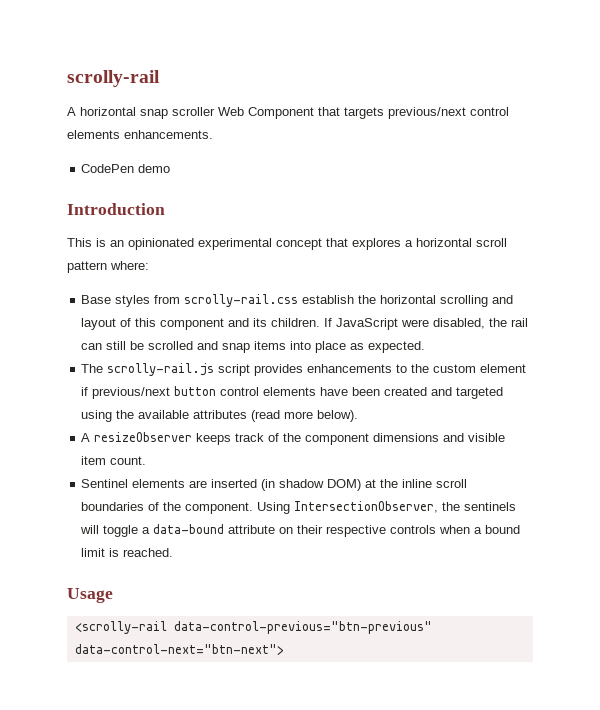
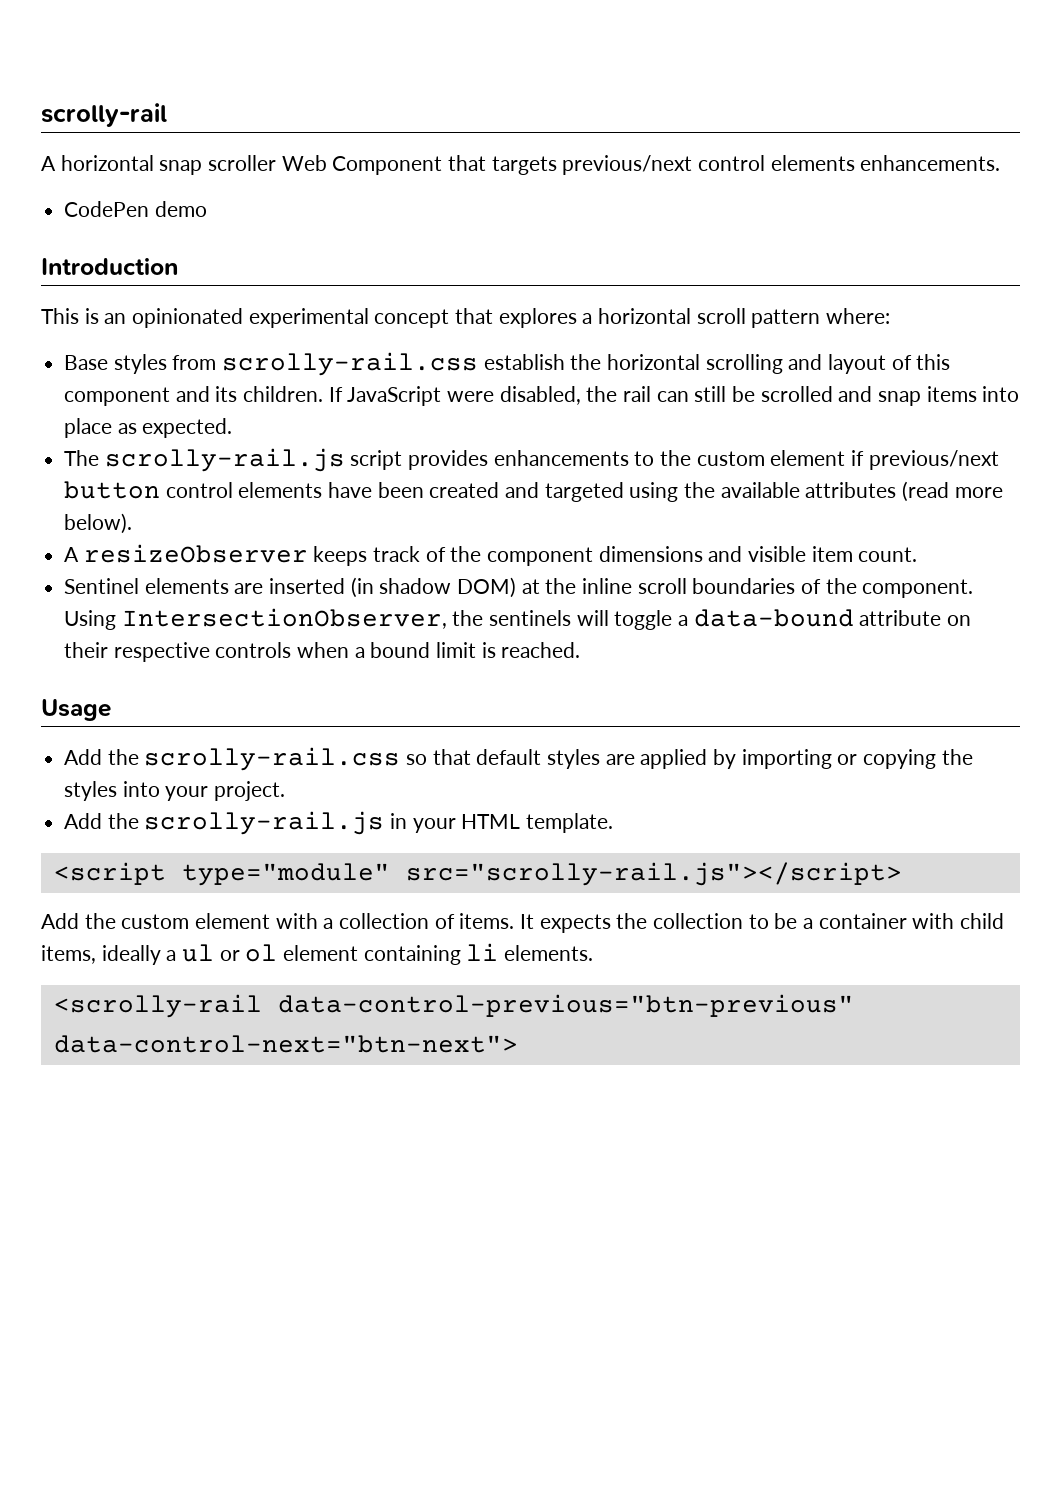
+ Add the scrolly-rail.css so that default styles are applied by importing or copying the styles into your project.
+ Add the scrolly-rail.js in your HTML template.
+ <script type="module" src="scrolly-rail.js"></script>
+ Add the custom element with a collection of items. It expects the collection to be a container with child items, ideally a ul or ol element containing li elements.

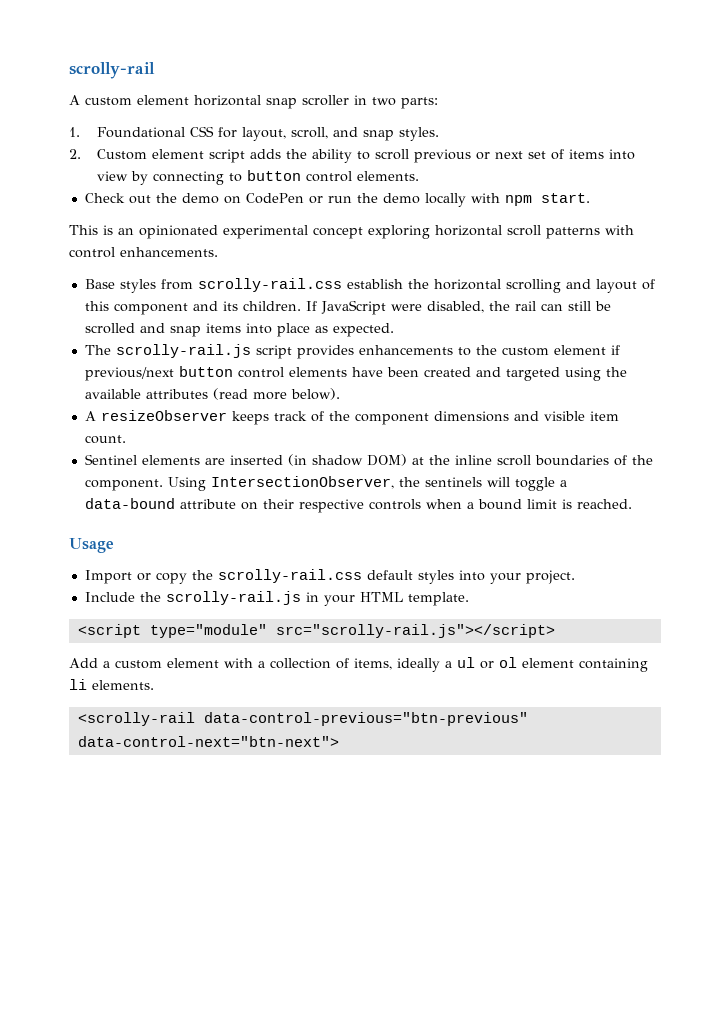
- A horizontal snap scroller Web Component that targets previous/next control elements enhancements.
- CodePen demo
- Introduction
+ A custom element horizontal snap scroller in two parts:
+ 1. Foundational CSS for layout, scroll, and snap styles.
+ 2. Custom element script adds the ability to scroll previous or next set of items into view by connecting to button control elements.
+ Check out the demo on CodePen or run the demo locally with npm start.
- This is an opinionated experimental concept that explores a horizontal scroll pattern where:
+ This is an opinionated experimental concept exploring horizontal scroll patterns with control enhancements.
- Add the scrolly-rail.css so that default styles are applied by importing or copying the styles into your project.
+ Import or copy the scrolly-rail.css default styles into your project.
- Add the scrolly-rail.js in your HTML template.
+ Include the scrolly-rail.js in your HTML template.
- Add the custom element with a collection of items. It expects the collection to be a container with child items, ideally a ul or ol element containing li elements.
+ Add a custom element with a collection of items, ideally a ul or ol element containing li elements.

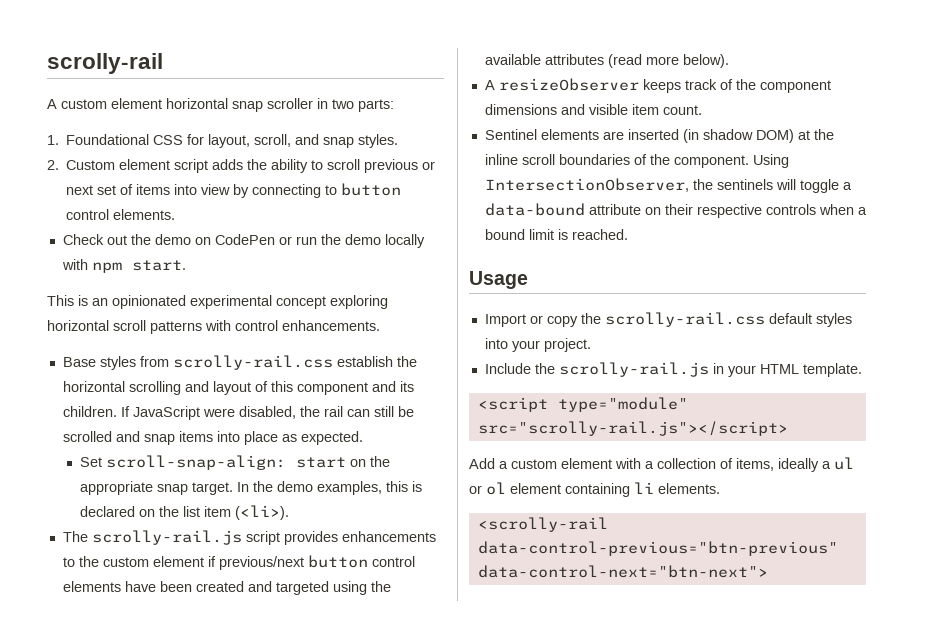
+ Set scroll-snap-align: start on the appropriate snap target. In the demo examples, this is declared on the list item (<li>).

